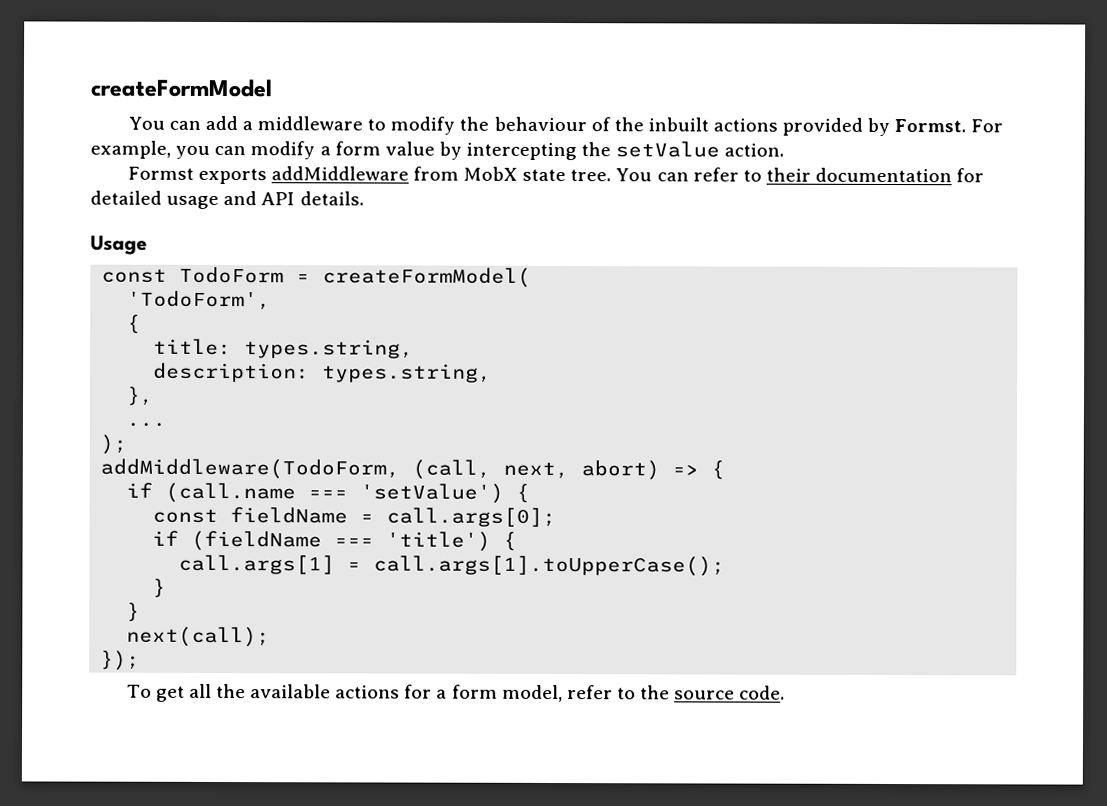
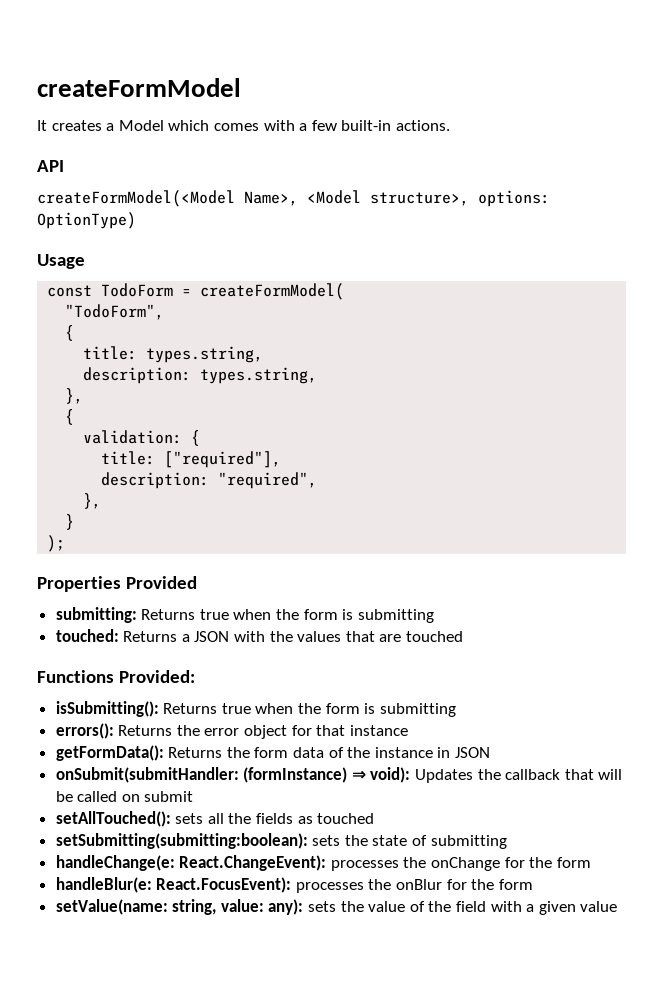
- You can add a middleware to modify the behaviour of the inbuilt actions provided by Formst. For example, you can modify a form value by intercepting the setValue action.
- Formst exports addMiddleware from MobX state tree. You can refer to their documentation for detailed usage and API details.
+ It creates a Model which comes with a few built-in actions.
+ API
+ createFormModel(<Model Name>, <Model structure>, options: OptionType)
- 'TodoForm',
+ "TodoForm",
  description: types.string,
  },
- ...
+ {
+ validation: {
+ title: ["required"],
+ description: "required",
+ },
+ }
  );
- addMiddleware(TodoForm, (call, next, abort) => {
- if (call.name === 'setValue') {
- const fieldName = call.args[0];
- if (fieldName === 'title') {
- call.args[1] = call.args[1].toUpperCase();
- }
- }
- next(call);
- });
- To get all the available actions for a form model, refer to the source code.
+ Properties Provided
+ submitting: Returns true when the form is submitting
+ touched: Returns a JSON with the values that are touched
+ Functions Provided:
+ isSubmitting(): Returns true when the form is submitting
+ errors(): Returns the error object for that instance
+ getFormData(): Returns the form data of the instance in JSON
+ onSubmit(submitHandler: (formInstance) ⇒ void): Updates the callback that will be called on submit
+ setAllTouched(): sets all the fields as touched
+ setSubmitting(submitting:boolean): sets the state of submitting
+ handleChange(e: React.ChangeEvent): processes the onChange for the form
+ handleBlur(e: React.FocusEvent): processes the onBlur for the form
+ setValue(name: string, value: any): sets the value of the field with a given value

